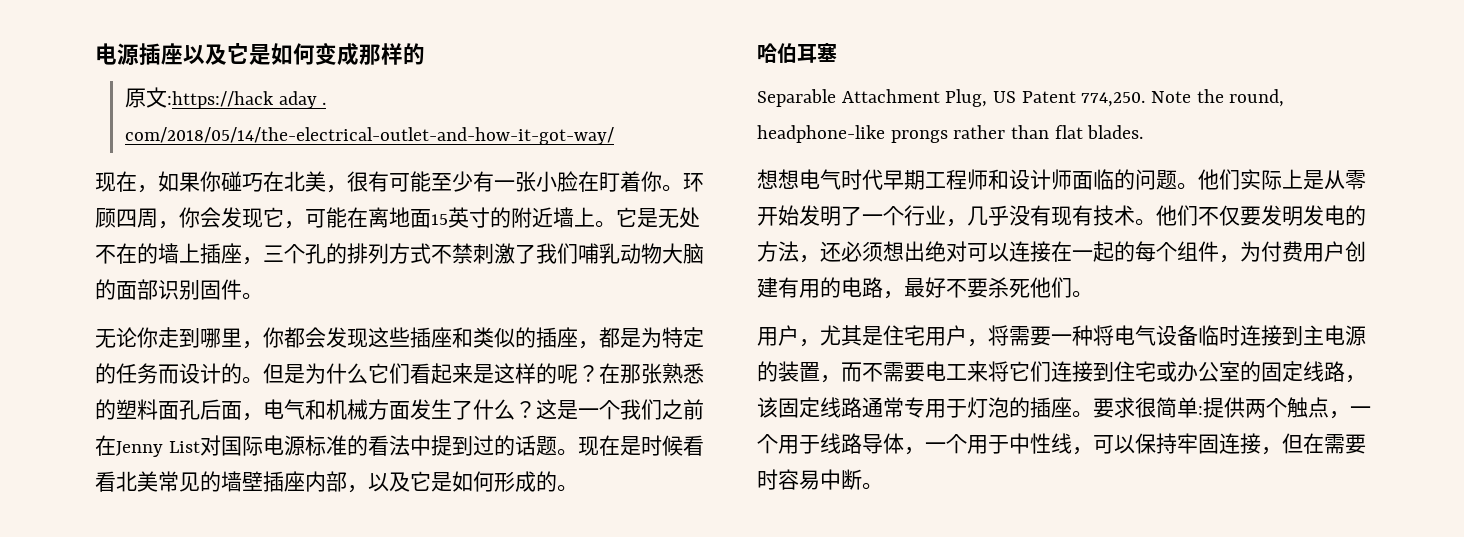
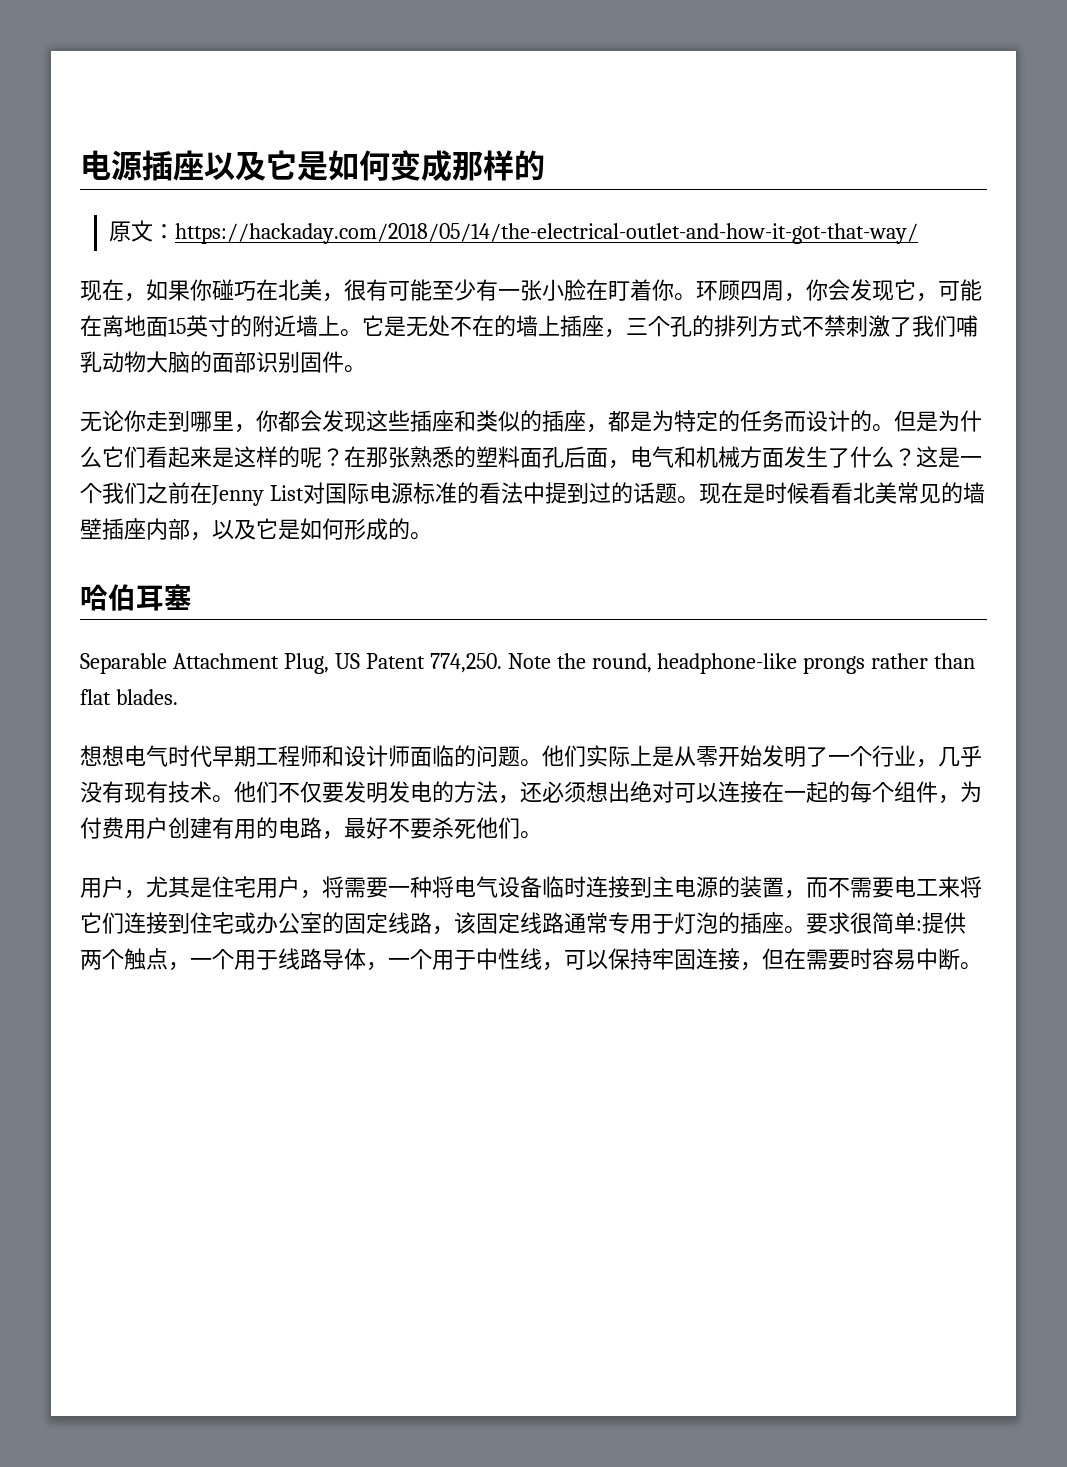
- 原文:https://hack aday . com/2018/05/14/the-electrical-outlet-and-how-it-got-way/
+ 原文：https://hackaday.com/2018/05/14/the-electrical-outlet-and-how-it-got-that-way/

